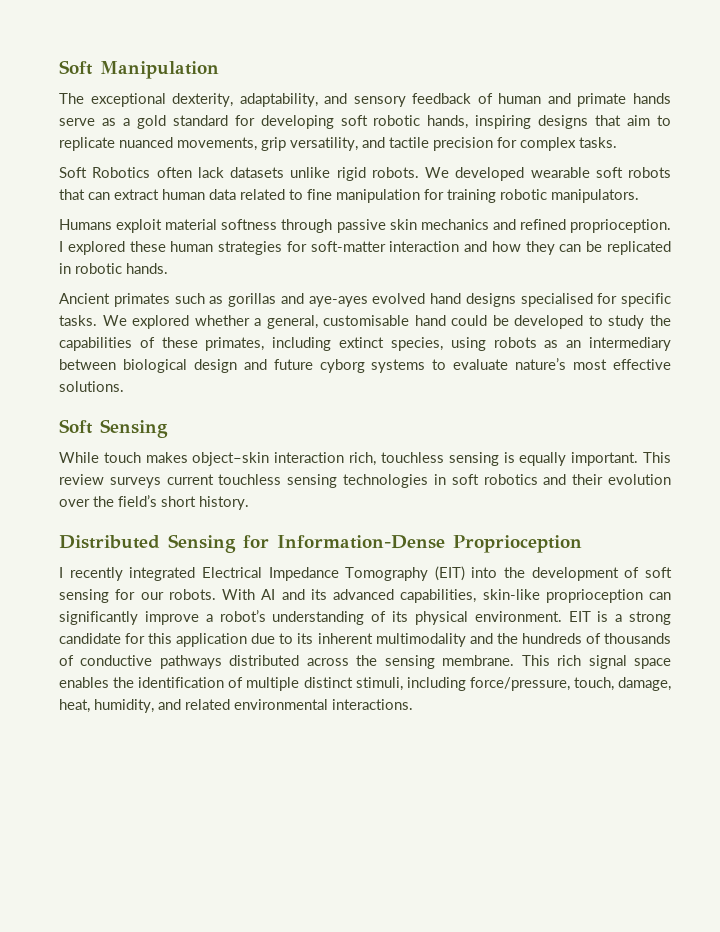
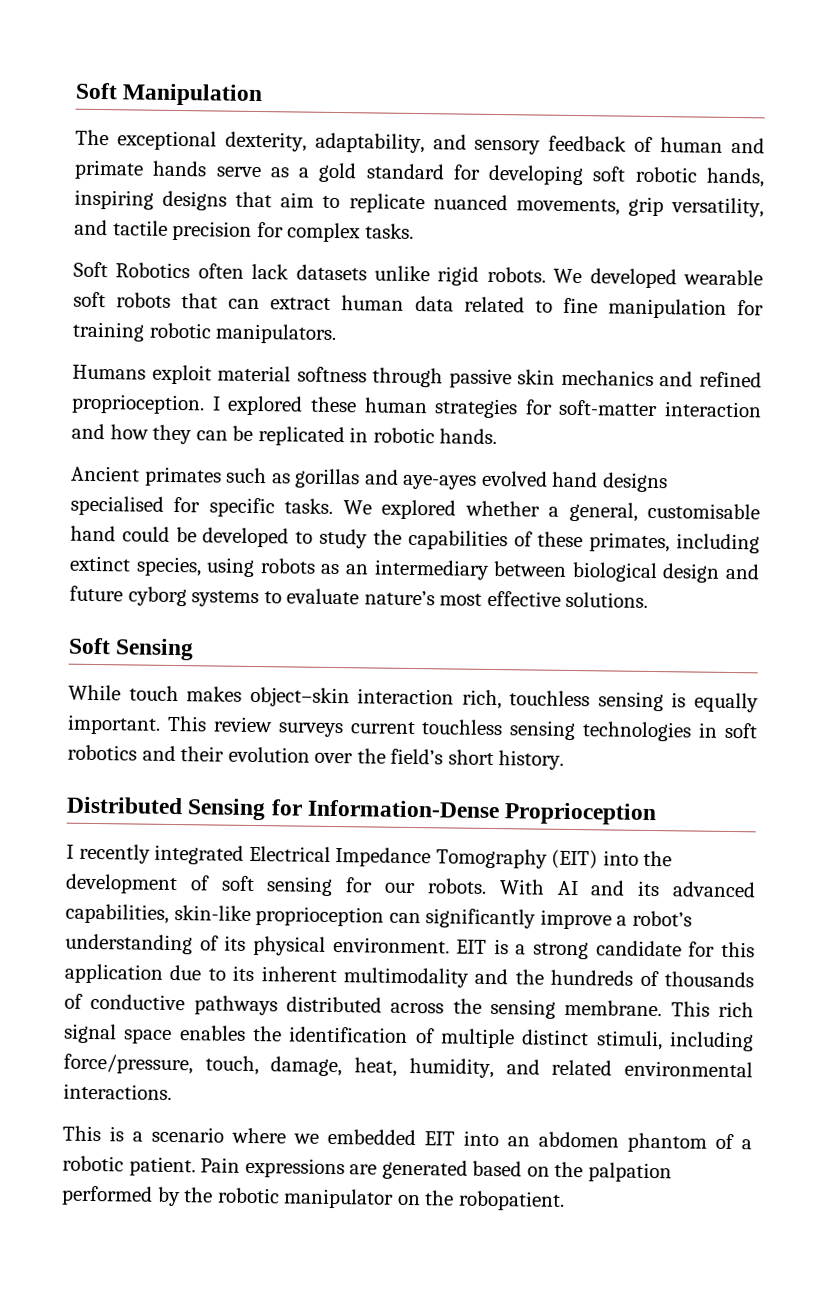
+ This is a scenario where we embedded EIT into an abdomen phantom of a robotic patient. Pain expressions are generated based on the palpation performed by the robotic manipulator on the robopatient.

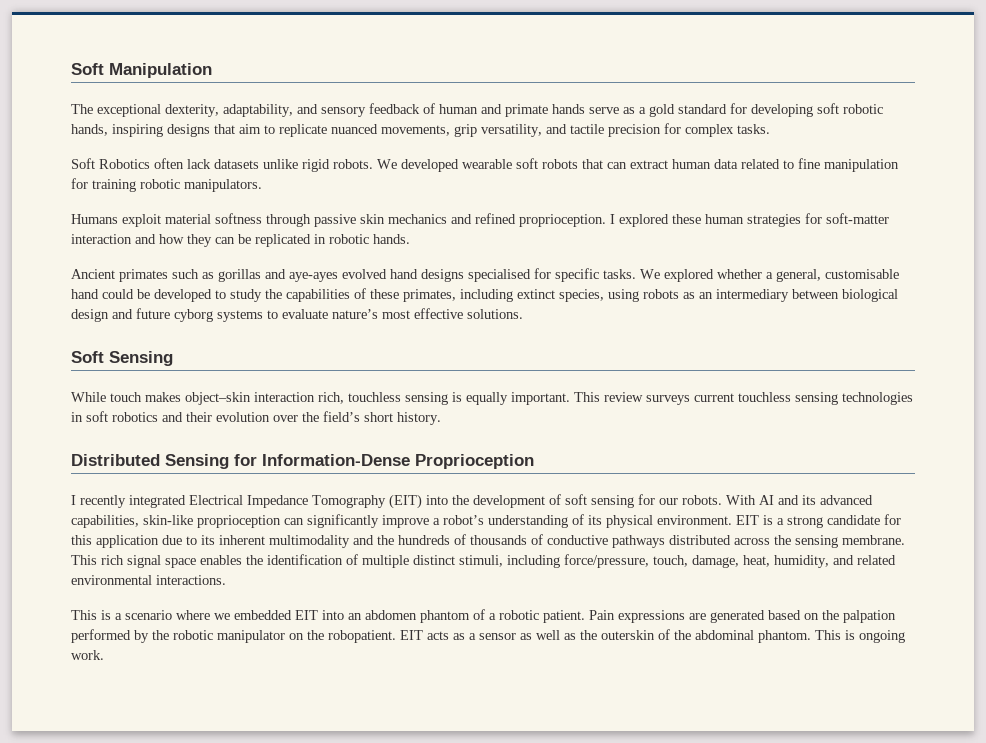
+ EIT acts as a sensor as well as the outerskin of the abdominal phantom. This is ongoing work.

